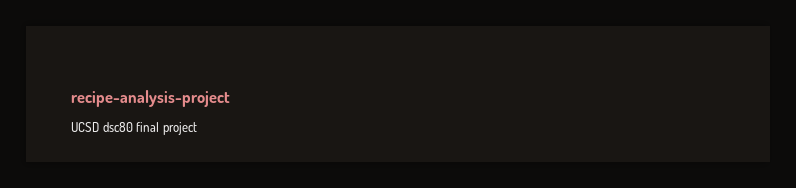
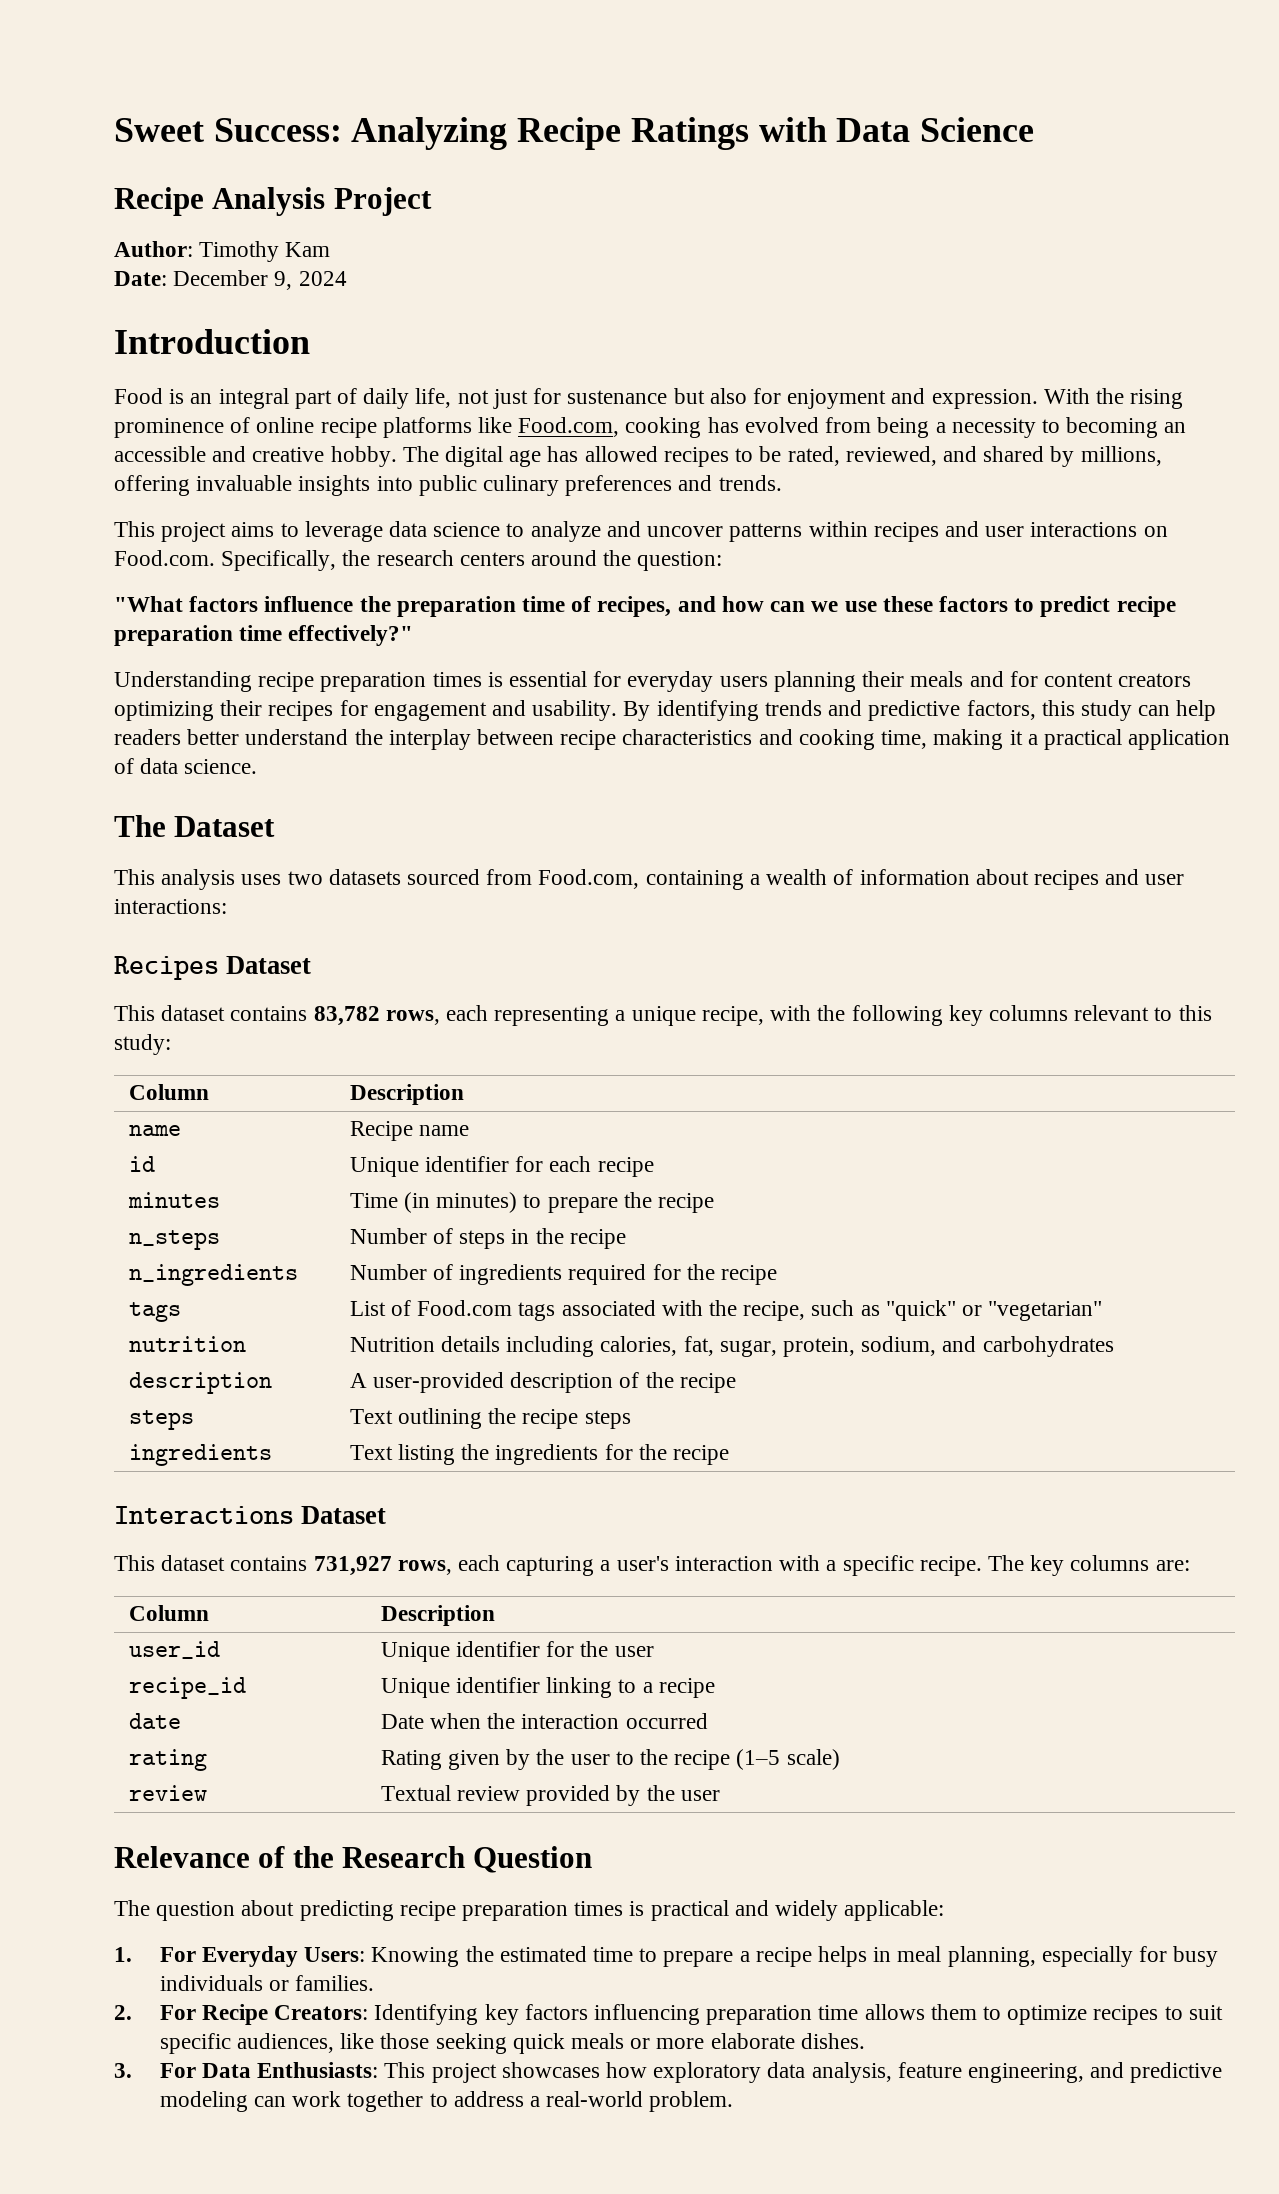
- recipe-analysis-project
- UCSD dsc80 final project
+ Sweet Success: Analyzing Recipe Ratings with Data Science
+ Recipe Analysis Project
+ Author: Timothy Kam
+ Date: December 9, 2024
+ Introduction
+ Food is an integral part of daily life, not just for sustenance but also for enjoyment and expression. With the rising prominence of online recipe platforms like Food.com, cooking has evolved from being a necessity to becoming an accessible and creative hobby. The digital age has allowed recipes to be rated, reviewed, and shared by millions, offering invaluable insights into public culinary preferences and trends.
+ This project aims to leverage data science to analyze and uncover patterns within recipes and user interactions on Food.com. Specifically, the research centers around the question:
+ "What factors influence the preparation time of recipes, and how can we use these factors to predict recipe preparation time effectively?"
+ Understanding recipe preparation times is essential for everyday users planning their meals and for content creators optimizing their recipes for engagement and usability. By identifying trends and predictive factors, this study can help readers better understand the interplay between recipe characteristics and cooking time, making it a practical application of data science.
+ The Dataset
+ This analysis uses two datasets sourced from Food.com, containing a wealth of information about recipes and user interactions:
+ Recipes Dataset
+ This dataset contains 83,782 rows, each representing a unique recipe, with the following key columns relevant to this study:
+ Column | Description
+ name | Recipe name
+ id | Unique identifier for each recipe
+ minutes | Time (in minutes) to prepare the recipe
+ n_steps | Number of steps in the recipe
+ n_ingredients | Number of ingredients required for the recipe
+ tags | List of Food.com tags associated with the recipe, such as "quick" or "vegetarian"
+ nutrition | Nutrition details including calories, fat, sugar, protein, sodium, and carbohydrates
+ description | A user-provided description of the recipe
+ steps | Text outlining the recipe steps
+ ingredients | Text listing the ingredients for the recipe
+ Interactions Dataset
+ This dataset contains 731,927 rows, each capturing a user's interaction with a specific recipe. The key columns are:
+ Column | Description
+ user_id | Unique identifier for the user
+ recipe_id | Unique identifier linking to a recipe
+ date | Date when the interaction occurred
+ rating | Rating given by the user to the recipe (1–5 scale)
+ review | Textual review provided by the user
+ Relevance of the Research Question
+ The question about predicting recipe preparation times is practical and widely applicable:
+ 1. For Everyday Users: Knowing the estimated time to prepare a recipe helps in meal planning, especially for busy individuals or families.
+ 2. For Recipe Creators: Identifying key factors influencing preparation time allows them to optimize recipes to suit specific audiences, like those seeking quick meals or more elaborate dishes.
+ 3. For Data Enthusiasts: This project showcases how exploratory data analysis, feature engineering, and predictive modeling can work together to address a real-world problem.

